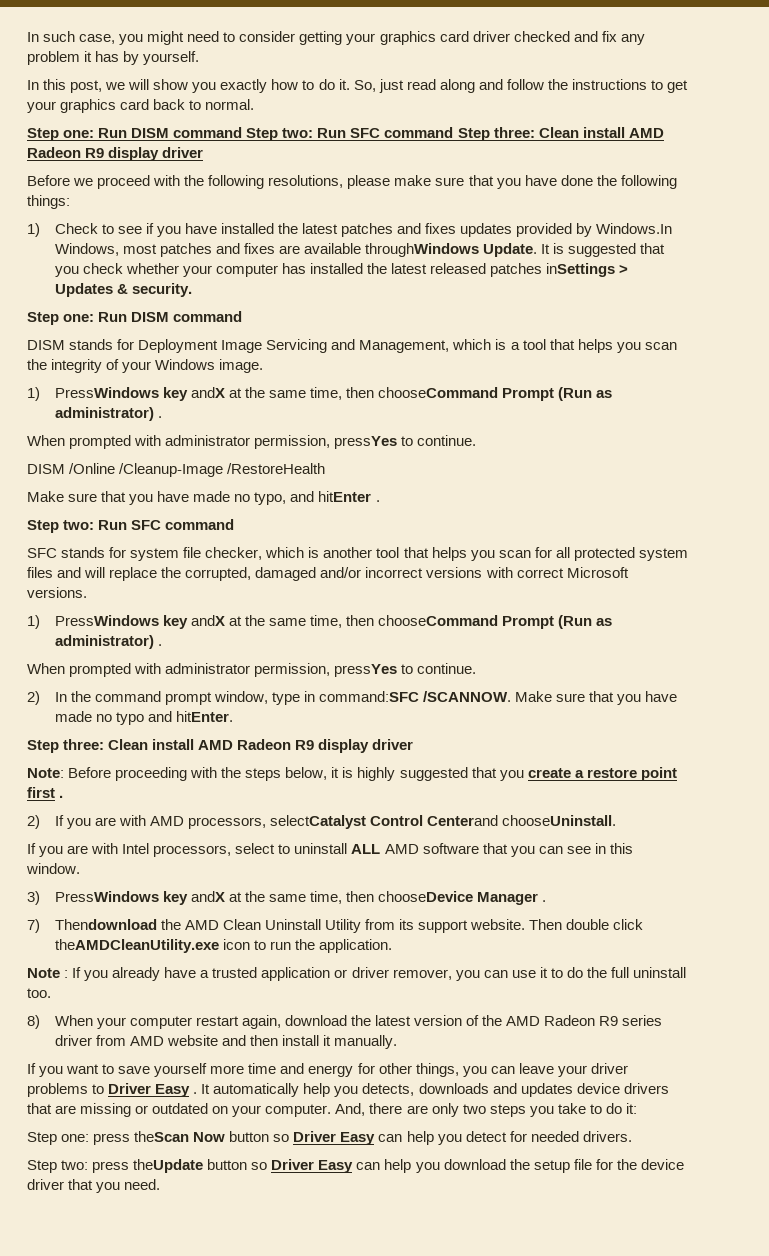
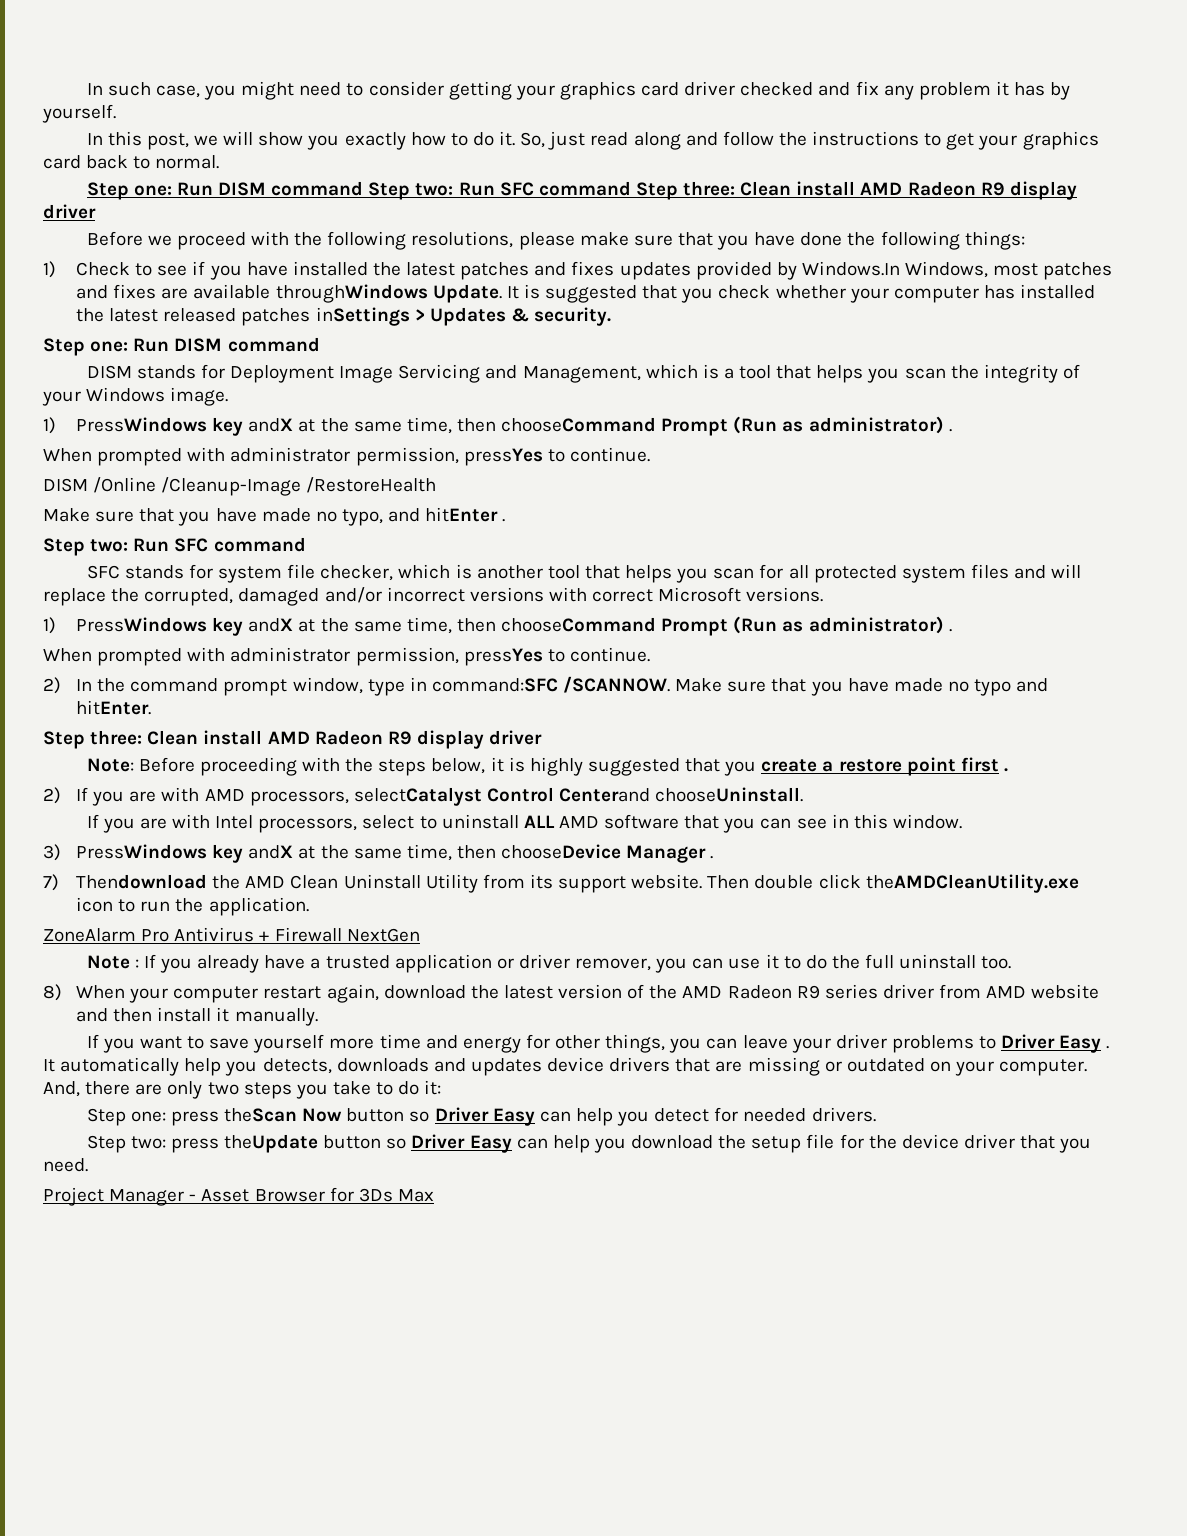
+ ZoneAlarm Pro Antivirus + Firewall NextGen
+ Project Manager - Asset Browser for 3Ds Max

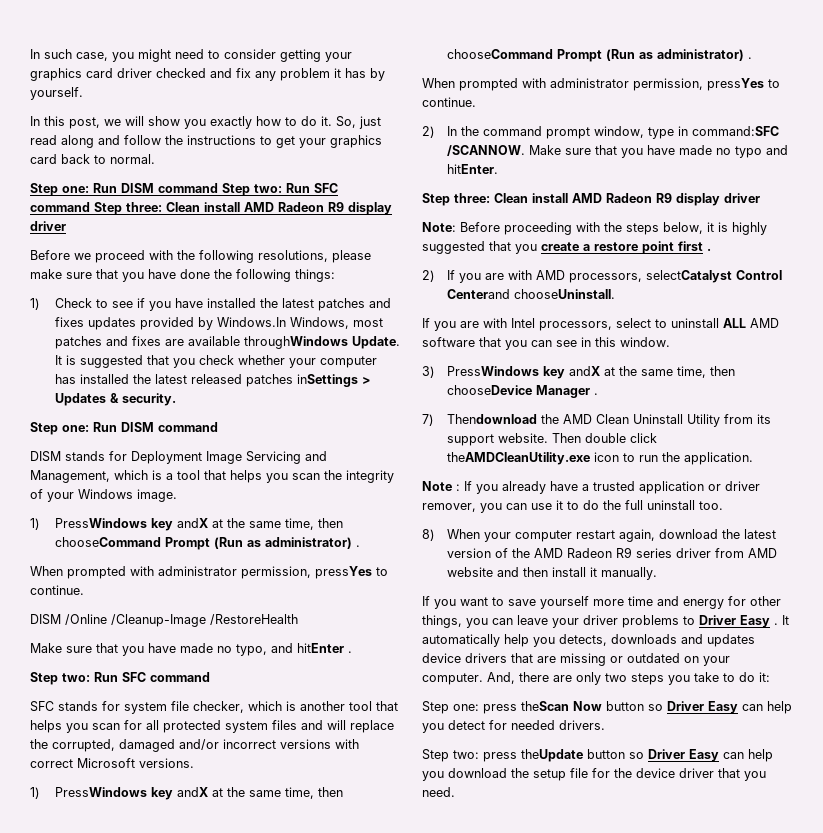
- ZoneAlarm Pro Antivirus + Firewall NextGen
- Project Manager - Asset Browser for 3Ds Max

